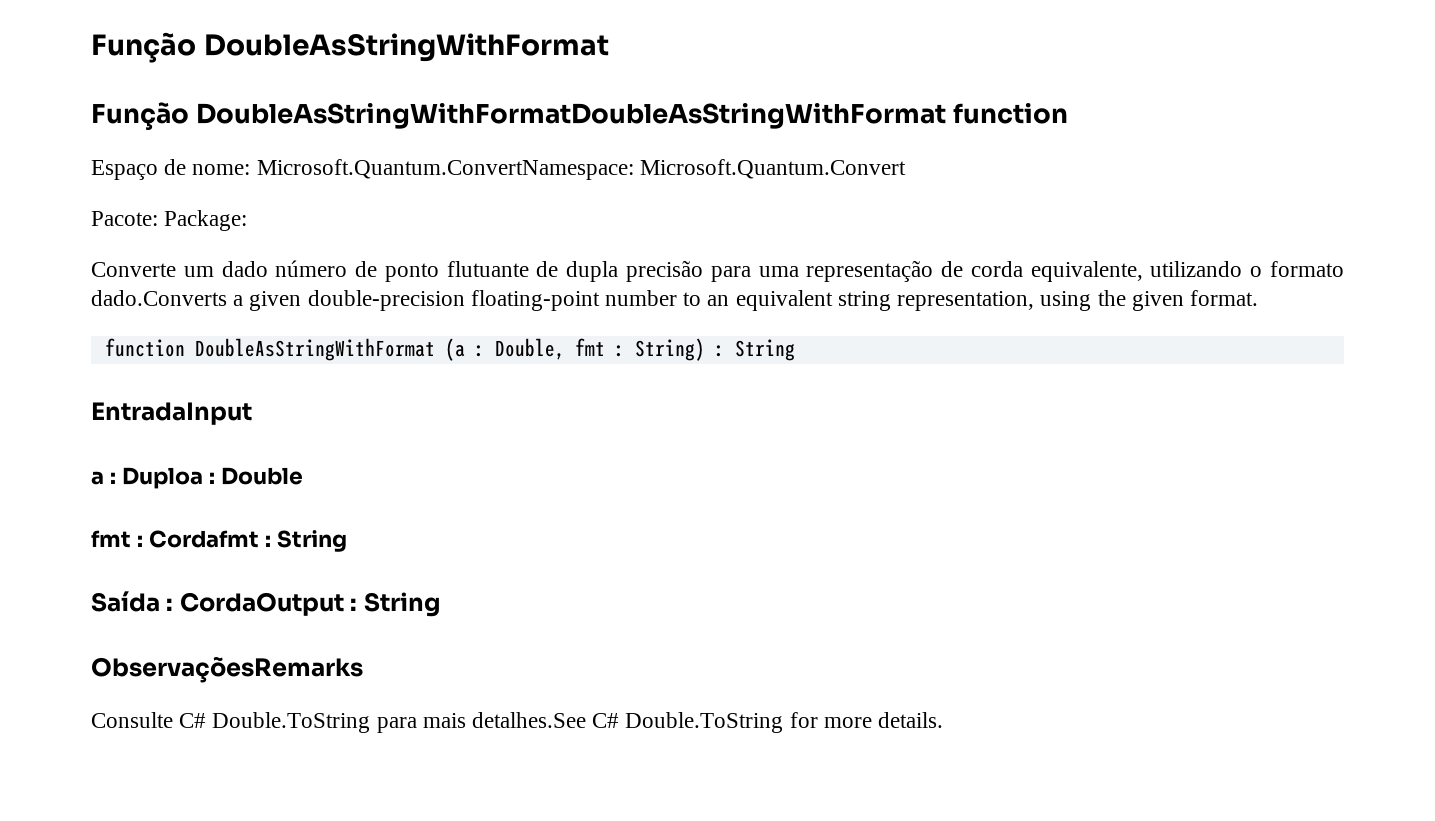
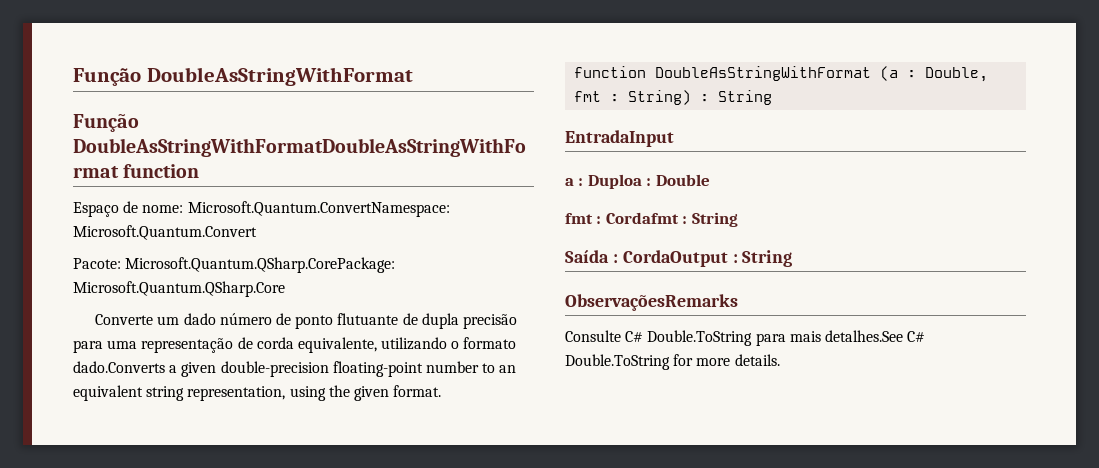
- Pacote: Package:
+ Pacote: Microsoft.Quantum.QSharp.CorePackage: Microsoft.Quantum.QSharp.Core

